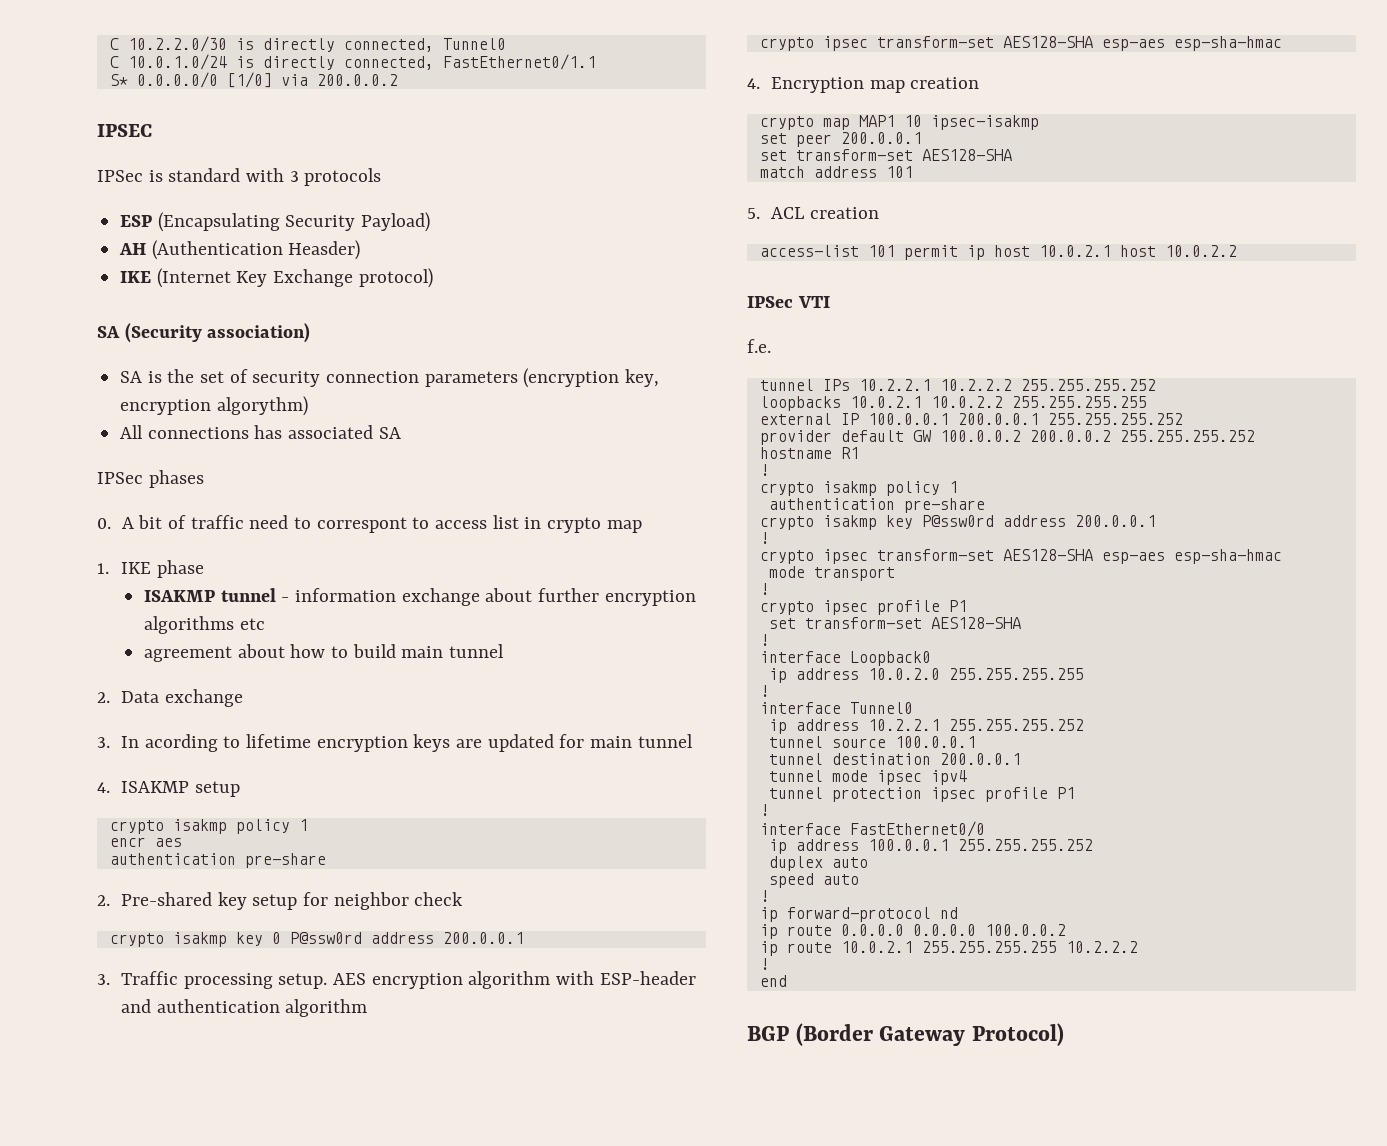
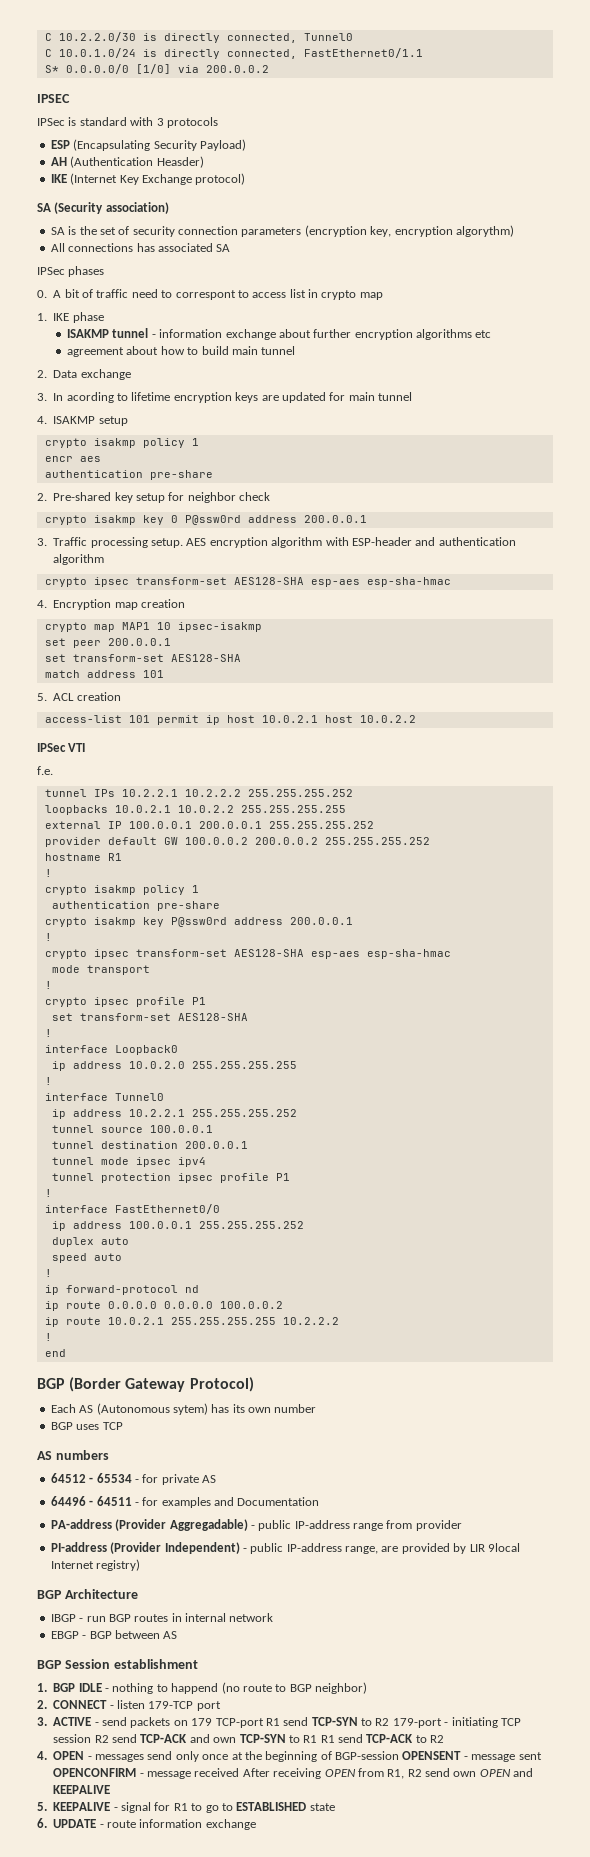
+ Each AS (Autonomous sytem) has its own number
+ BGP uses TCP
+ AS numbers
+ 64512 - 65534 - for private AS
+ 64496 - 64511 - for examples and Documentation
+ PA-address (Provider Aggregadable) - public IP-address range from provider
+ PI-address (Provider Independent) - public IP-address range, are provided by LIR 9local Internet registry)
+ BGP Architecture
+ IBGP - run BGP routes in internal network
+ EBGP - BGP between AS
+ BGP Session establishment
+ 1. BGP IDLE - nothing to happend (no route to BGP neighbor)
+ 2. CONNECT - listen 179-TCP port
+ 3. ACTIVE - send packets on 179 TCP-port R1 send TCP-SYN to R2 179-port - initiating TCP session R2 send TCP-ACK and own TCP-SYN to R1 R1 send TCP-ACK to R2
+ 4. OPEN - messages send only once at the beginning of BGP-session OPENSENT - message sent OPENCONFIRM - message received After receiving OPEN from R1, R2 send own OPEN and KEEPALIVE
+ 5. KEEPALIVE - signal for R1 to go to ESTABLISHED state
+ 6. UPDATE - route information exchange

